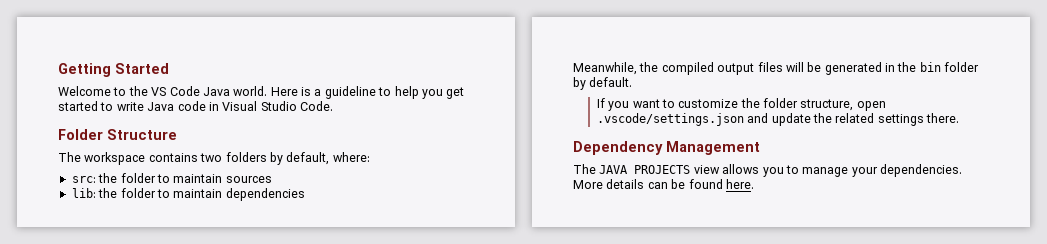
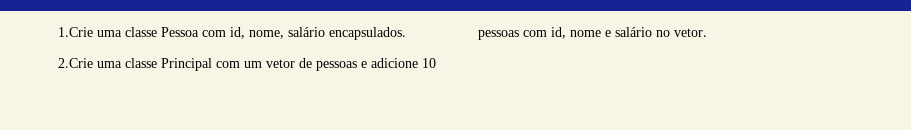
- Getting Started
- Welcome to the VS Code Java world. Here is a guideline to help you get started to write Java code in Visual Studio Code.
- Folder Structure
- The workspace contains two folders by default, where:
- src: the folder to maintain sources
- lib: the folder to maintain dependencies
- Meanwhile, the compiled output files will be generated in the bin folder by default.
- If you want to customize the folder structure, open .vscode/settings.json and update the related settings there.
- Dependency Management
- The JAVA PROJECTS view allows you to manage your dependencies. More details can be found here.
+ 1.Crie uma classe Pessoa com id, nome, salário encapsulados.
+ 2.Crie uma classe Principal com um vetor de pessoas e adicione 10 pessoas com id, nome e salário no vetor.

